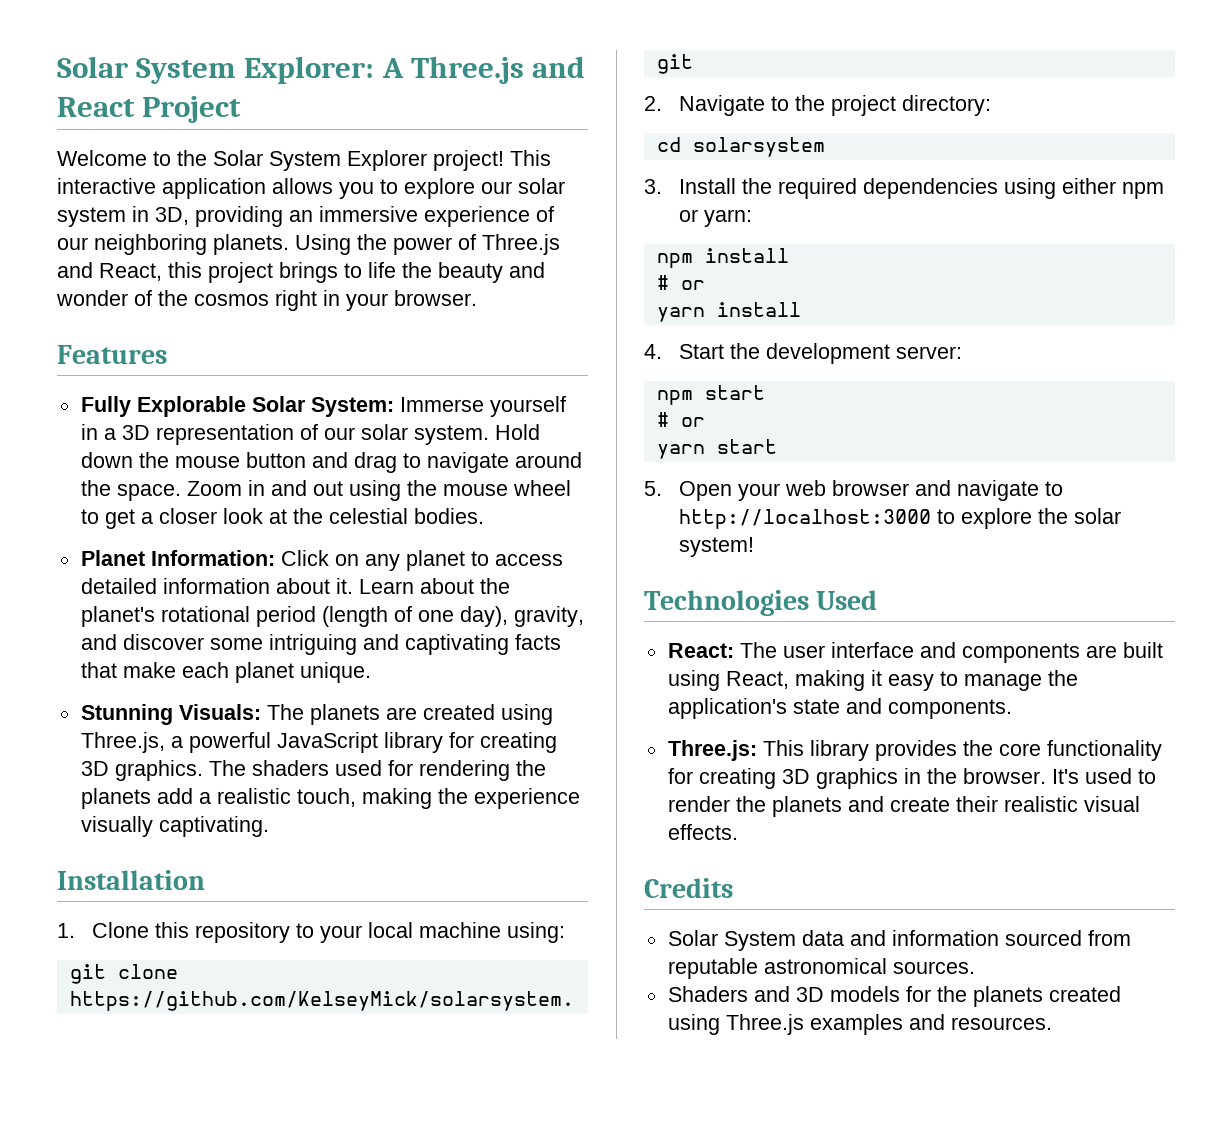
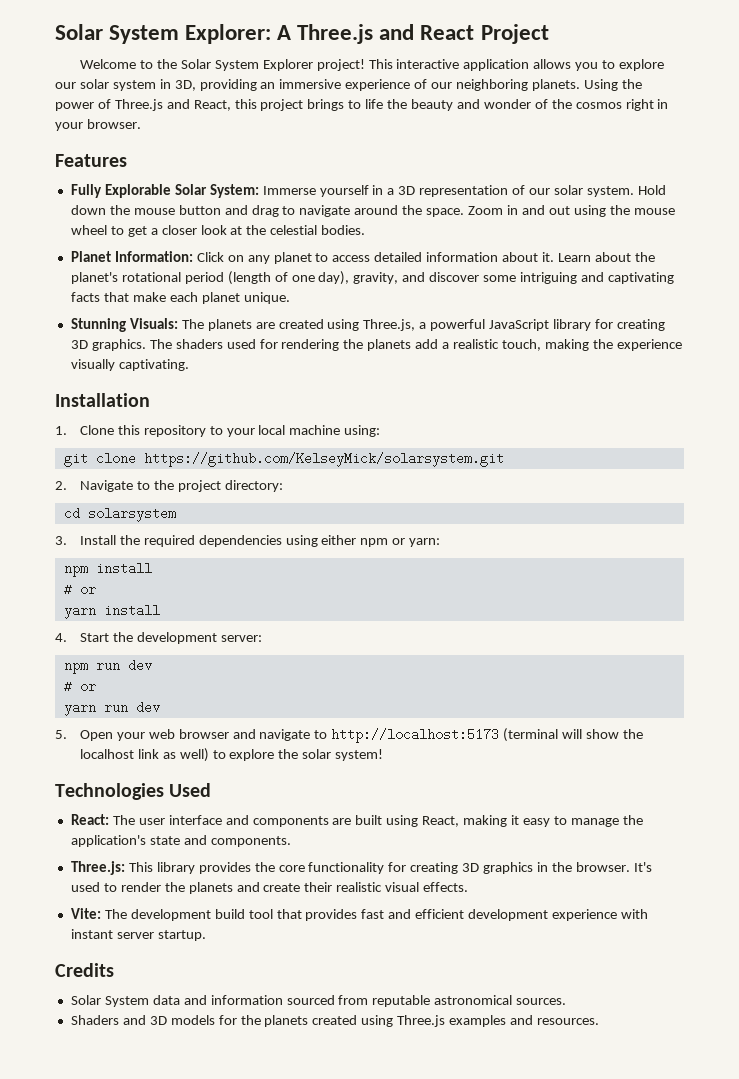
- npm start
+ npm run dev
  # or
- yarn start
+ yarn run dev
- 5. Open your web browser and navigate to http://localhost:3000 to explore the solar system!
+ 5. Open your web browser and navigate to http://localhost:5173 (terminal will show the localhost link as well) to explore the solar system!
+ Vite: The development build tool that provides fast and efficient development experience with instant server startup.

